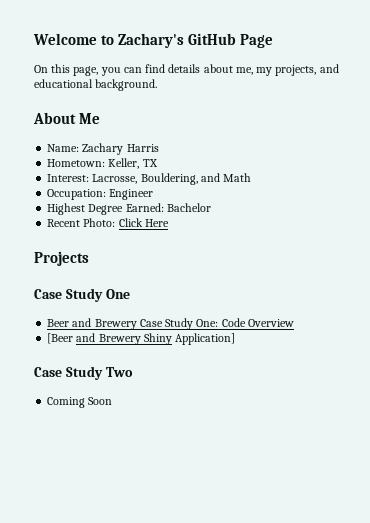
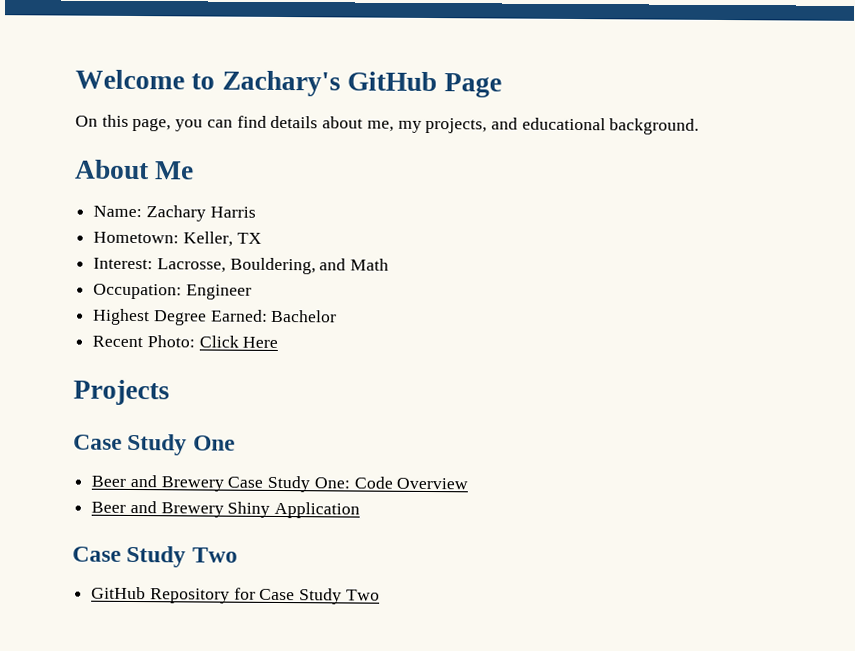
- [Beer and Brewery Shiny Application]
+ Beer and Brewery Shiny Application
- Coming Soon
+ GitHub Repository for Case Study Two

